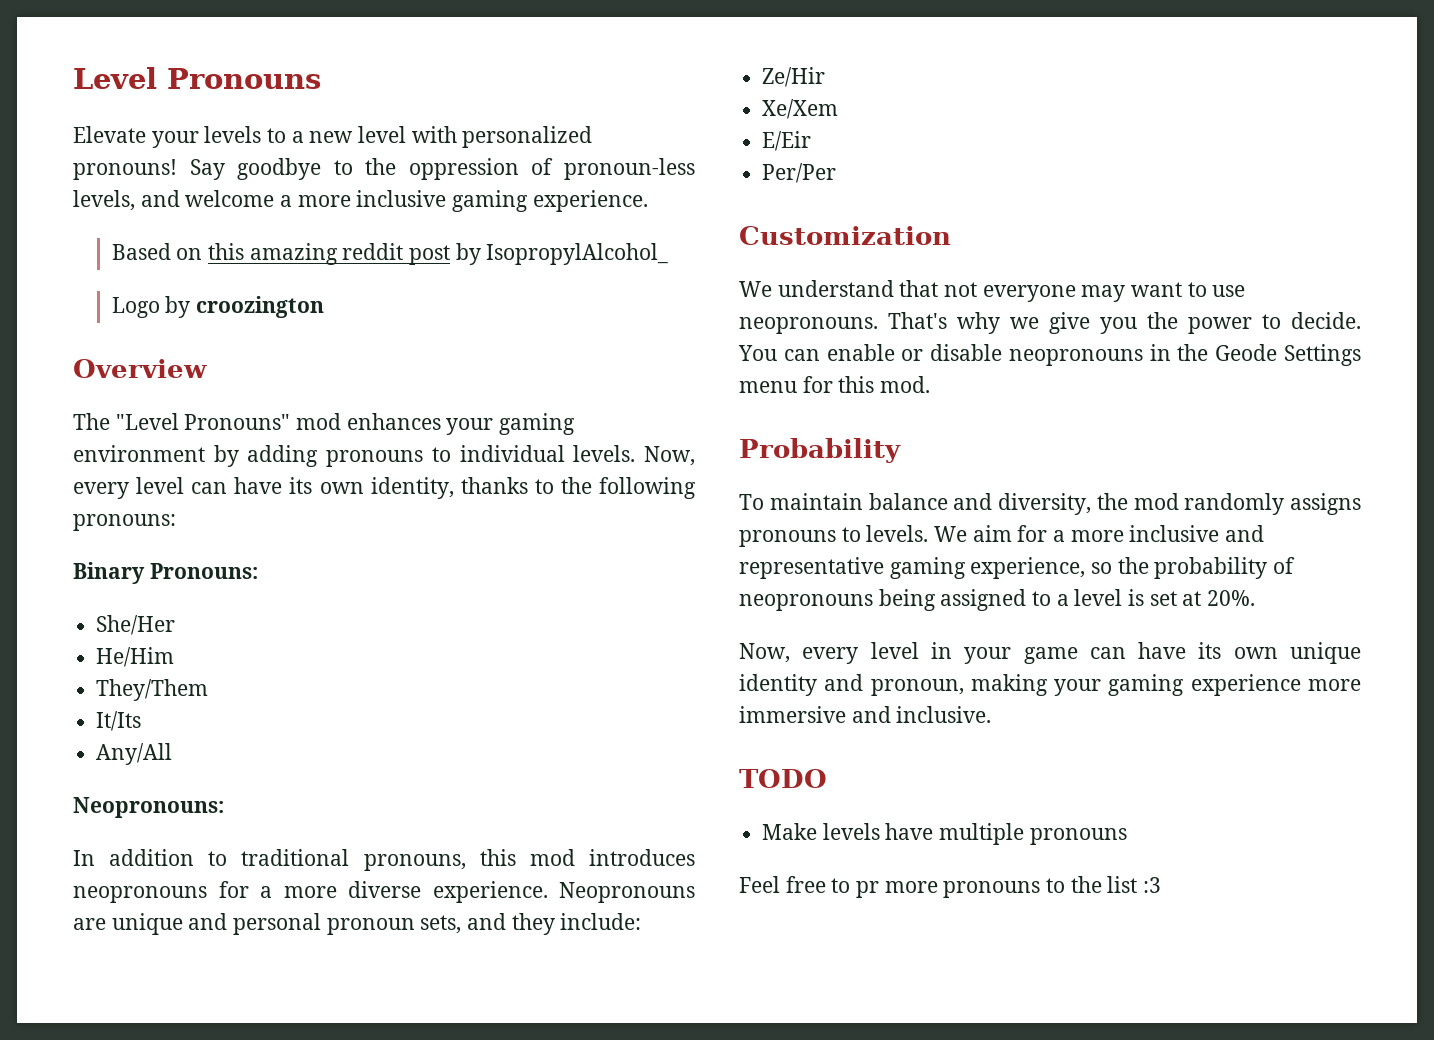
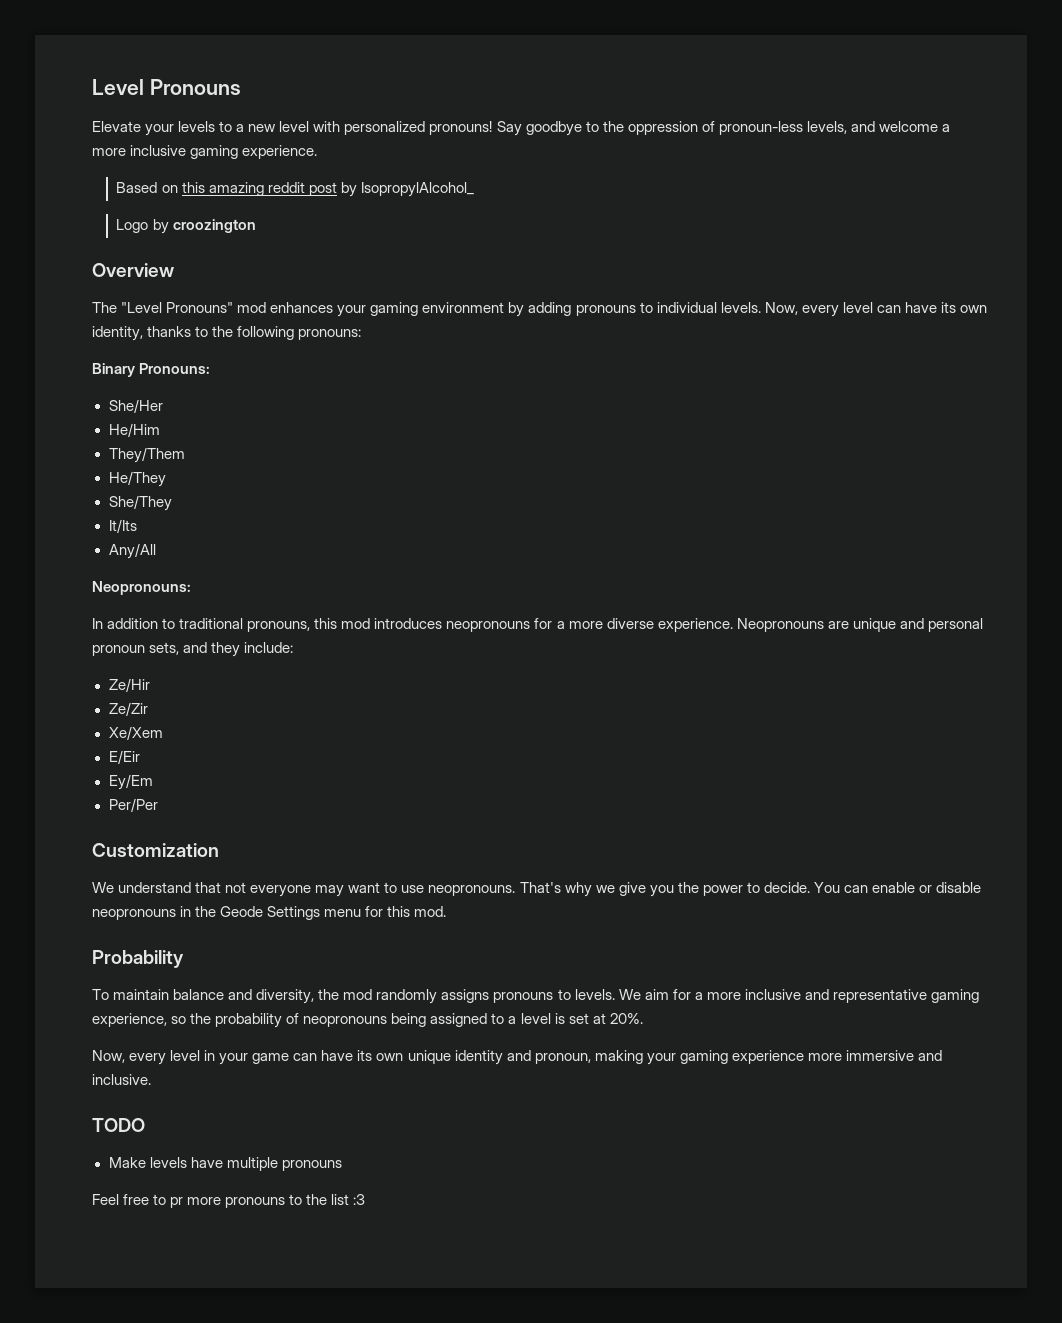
+ He/They
+ She/They
+ Ze/Zir
+ Ey/Em

